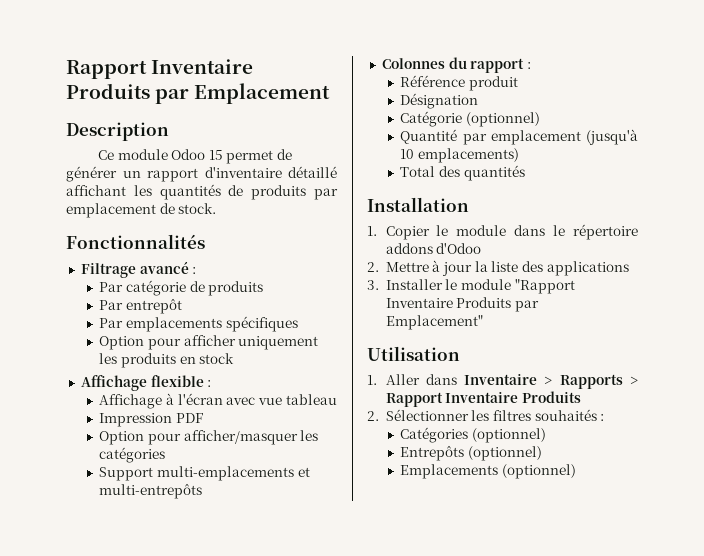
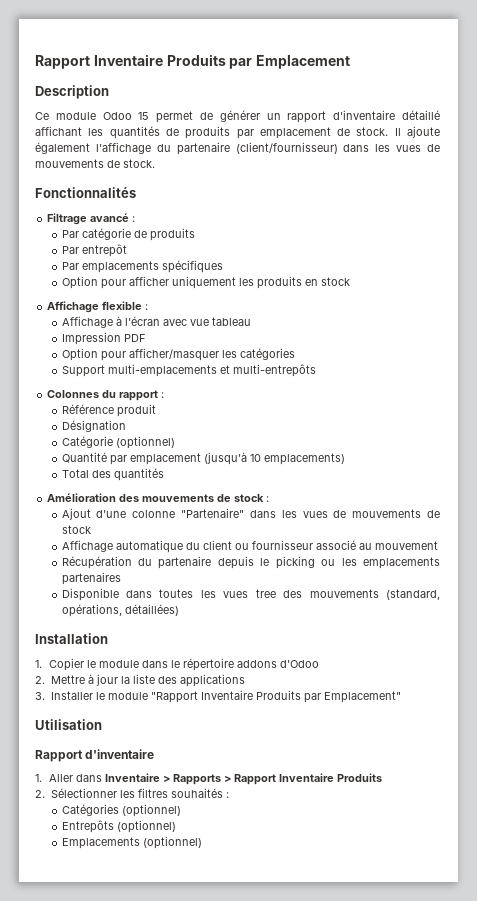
+ Il ajoute également l'affichage du partenaire (client/fournisseur) dans les vues de mouvements de stock.
+ Amélioration des mouvements de stock :
+ Ajout d'une colonne "Partenaire" dans les vues de mouvements de stock
+ Affichage automatique du client ou fournisseur associé au mouvement
+ Récupération du partenaire depuis le picking ou les emplacements partenaires
+ Disponible dans toutes les vues tree des mouvements (standard, opérations, détaillées)
+ Rapport d'inventaire

